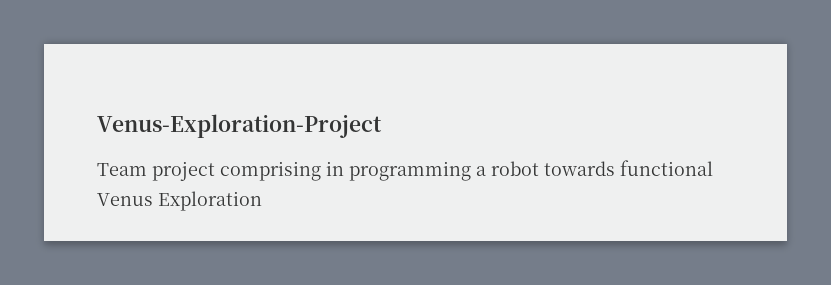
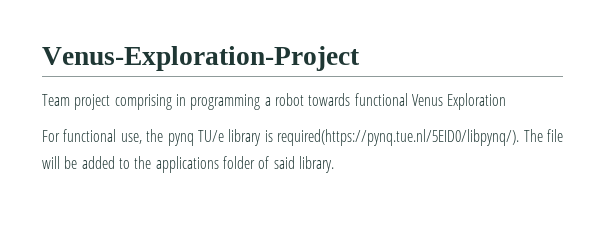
+ For functional use, the pynq TU/e library is required(https://pynq.tue.nl/5EID0/libpynq/). The file will be added to the applications folder of said library.

